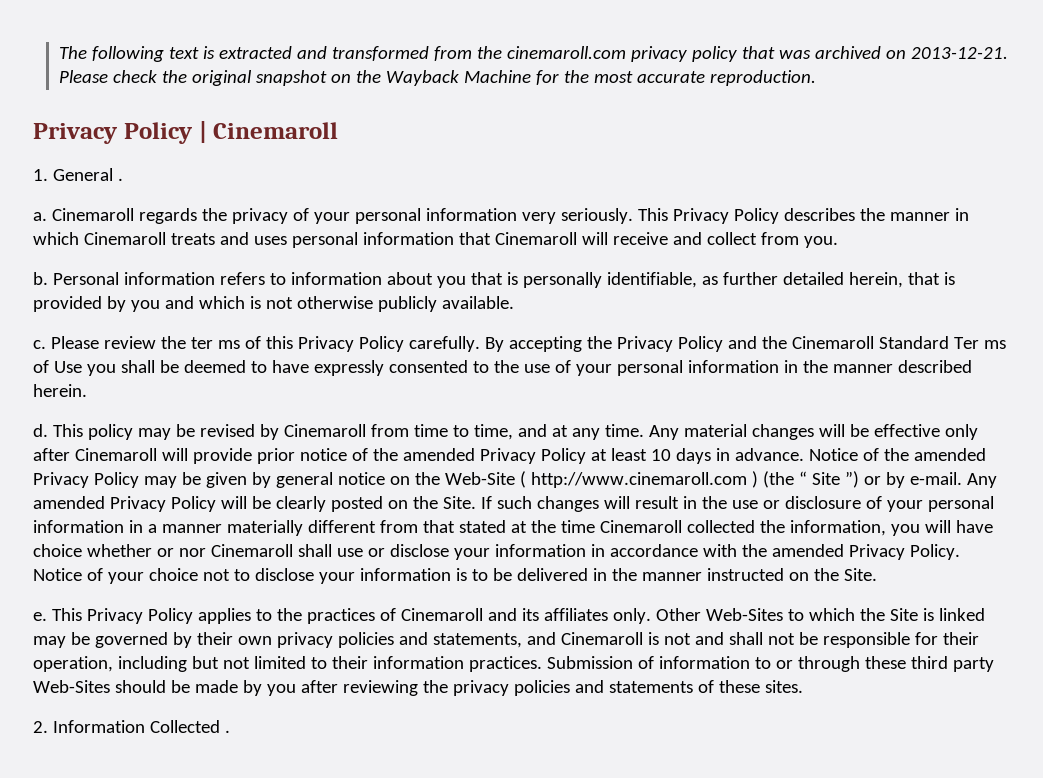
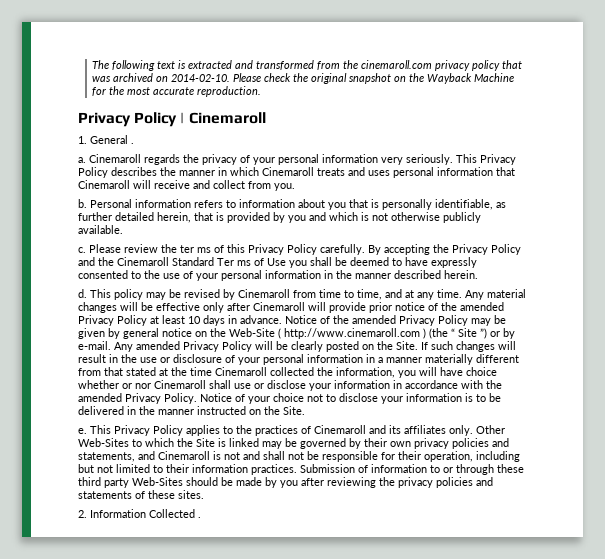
- The following text is extracted and transformed from the cinemaroll.com privacy policy that was archived on 2013-12-21.
+ The following text is extracted and transformed from the cinemaroll.com privacy policy that was archived on 2014-02-10.

